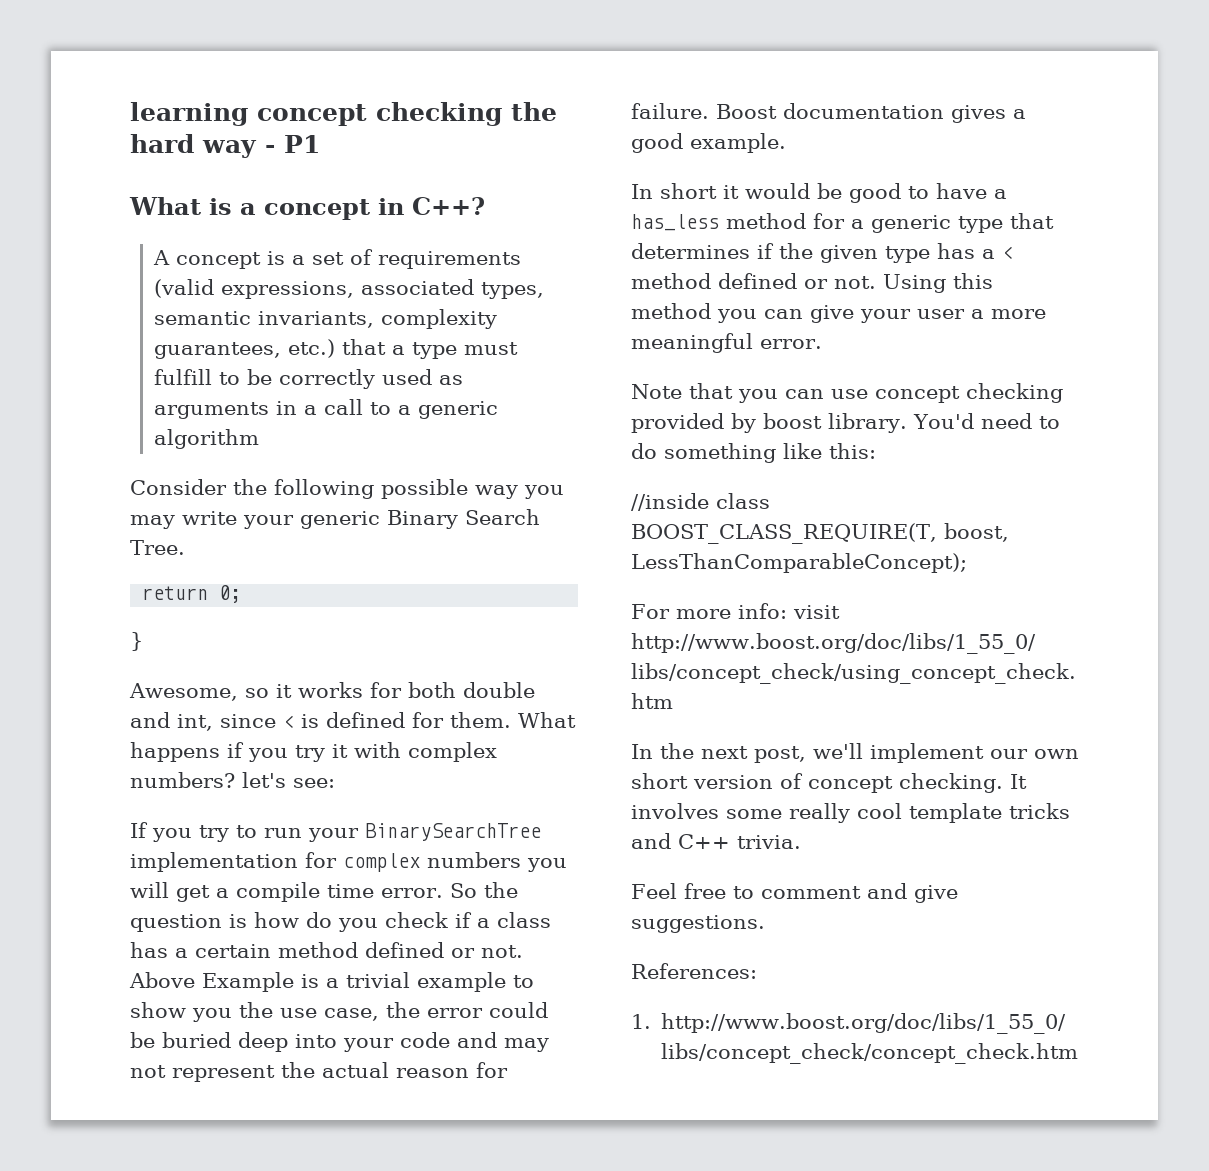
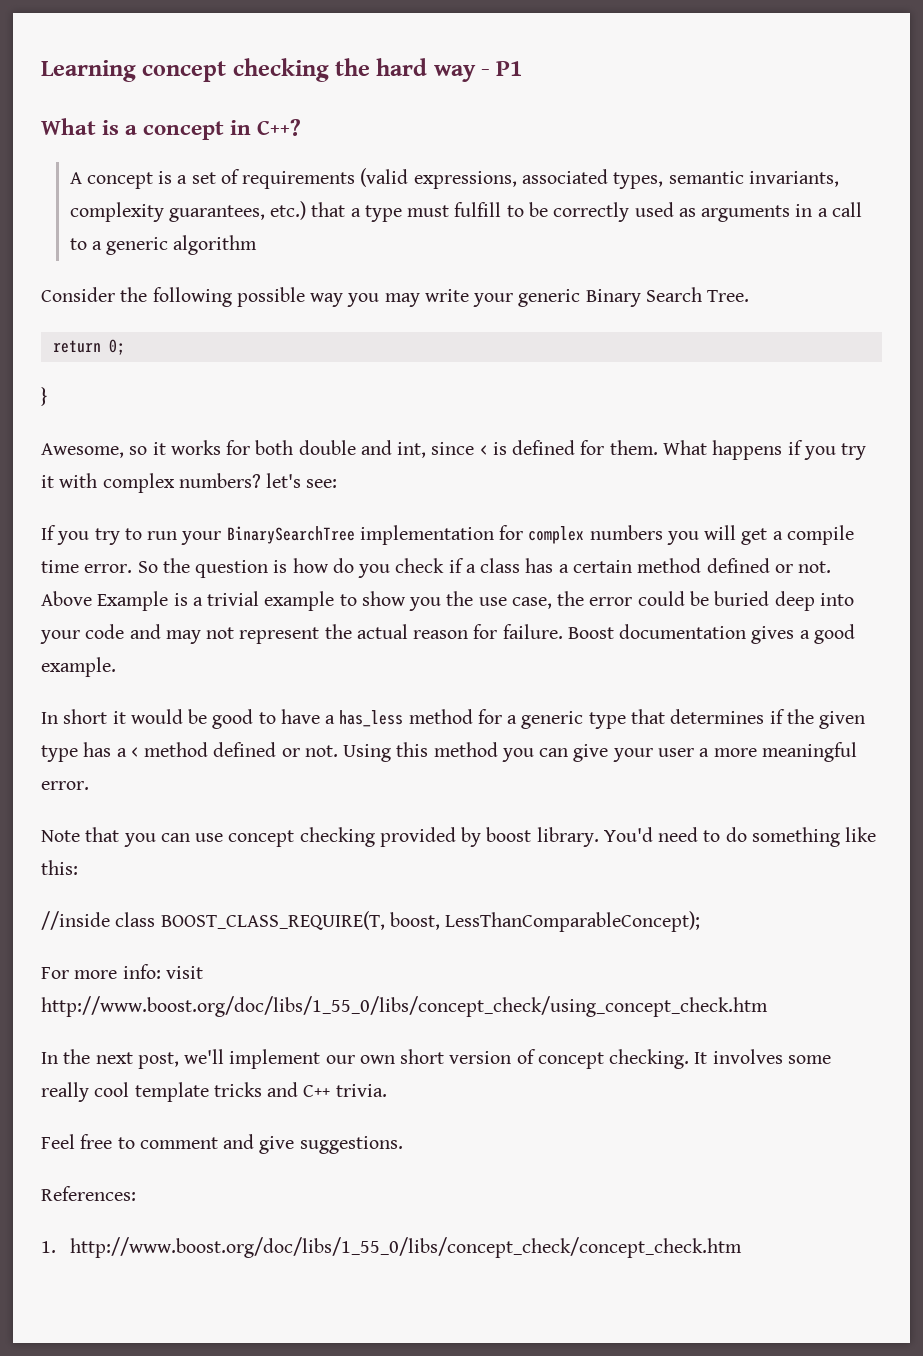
- learning concept checking the hard way - P1
+ Learning concept checking the hard way - P1

